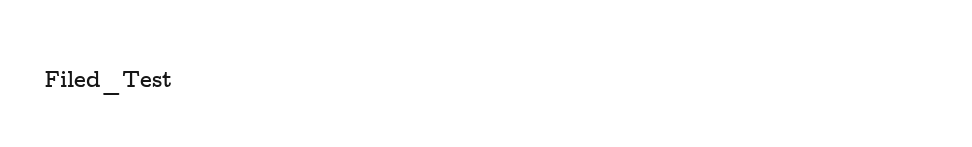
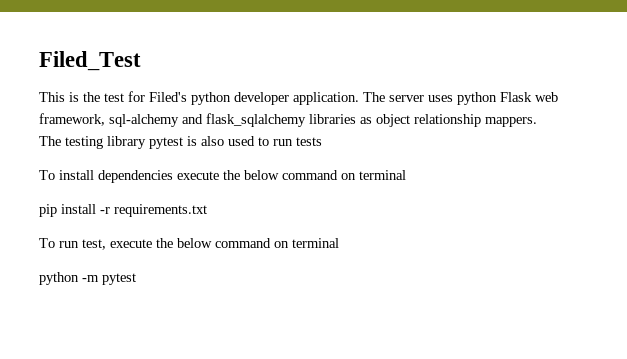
+ This is the test for Filed's python developer application. The server uses python Flask web framework, sql-alchemy and flask_sqlalchemy libraries as object relationship mappers. The testing library pytest is also used to run tests
+ To install dependencies execute the below command on terminal
+ pip install -r requirements.txt
+ To run test, execute the below command on terminal
+ python -m pytest

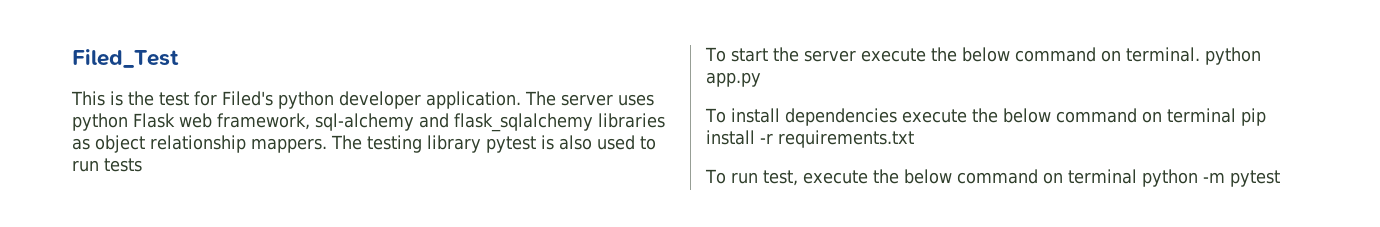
+ To start the server execute the below command on terminal. python app.py
- To install dependencies execute the below command on terminal
- pip install -r requirements.txt
+ To install dependencies execute the below command on terminal pip install -r requirements.txt
- To run test, execute the below command on terminal
- python -m pytest
+ To run test, execute the below command on terminal python -m pytest

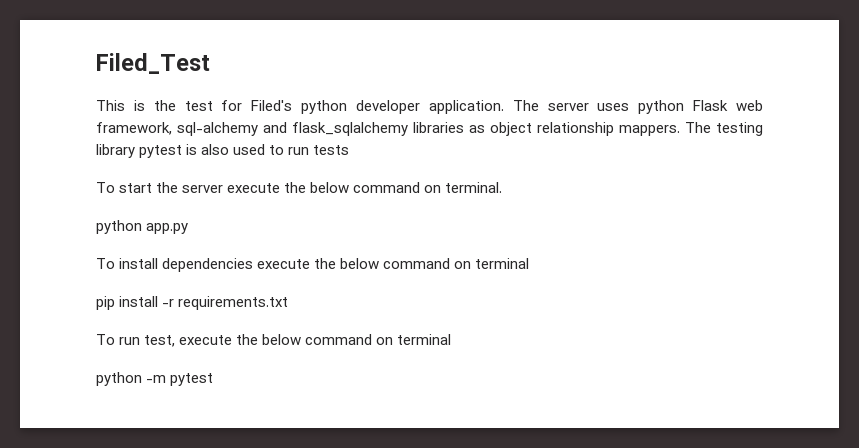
- To start the server execute the below command on terminal. python app.py
+ To start the server execute the below command on terminal.
+ python app.py
- To install dependencies execute the below command on terminal pip install -r requirements.txt
+ To install dependencies execute the below command on terminal
+ pip install -r requirements.txt
- To run test, execute the below command on terminal python -m pytest
+ To run test, execute the below command on terminal
+ python -m pytest

